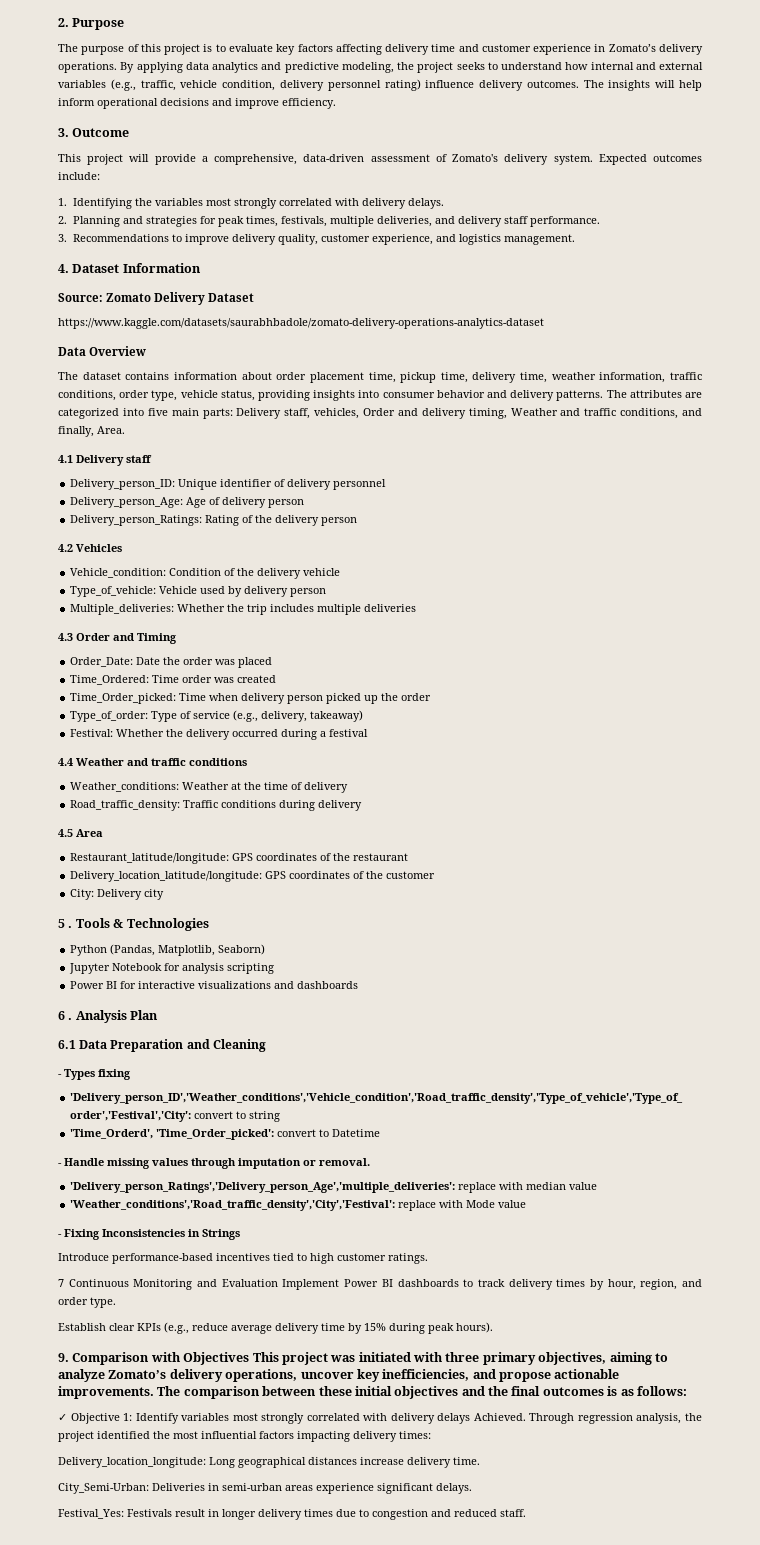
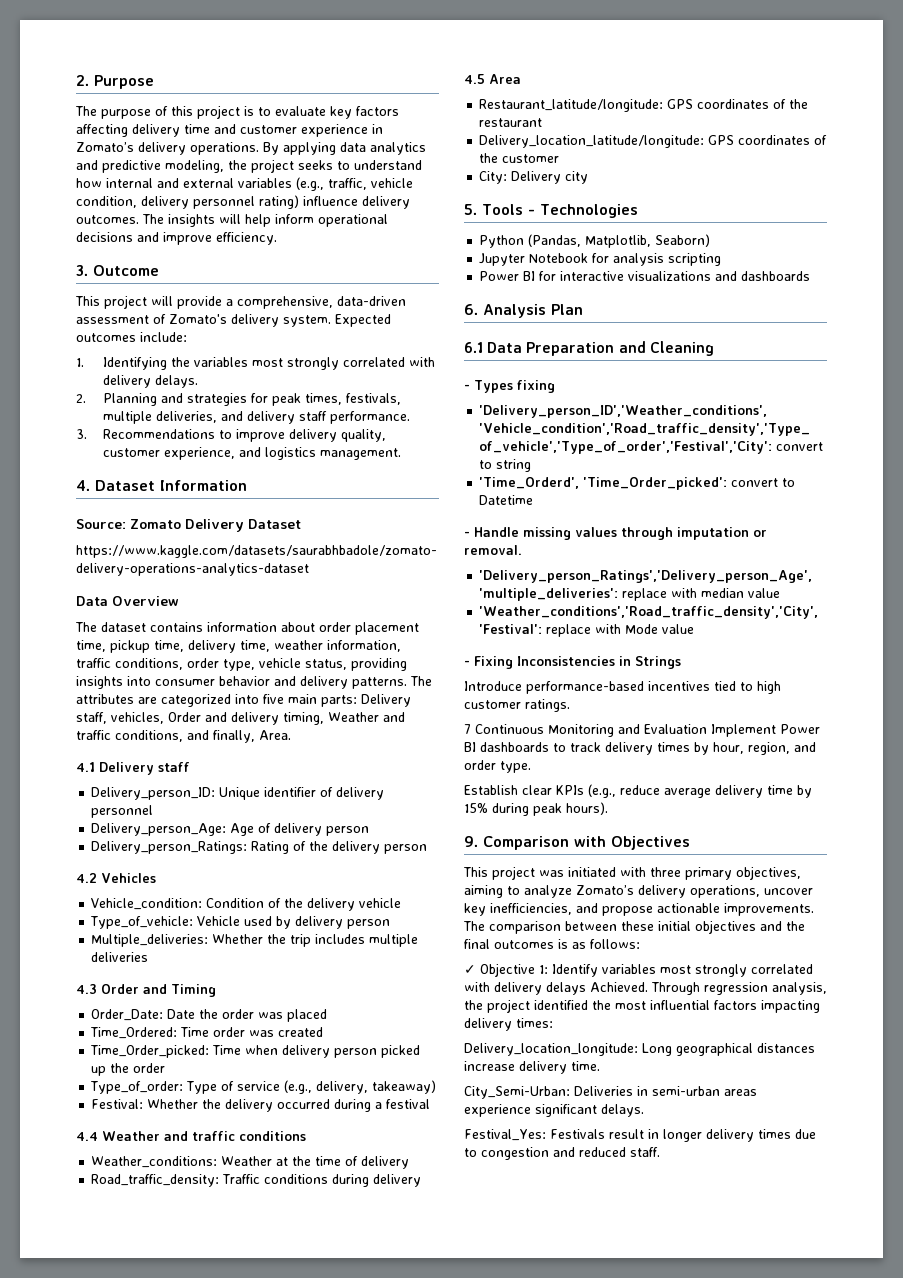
- 5 . Tools & Technologies
+ 5. Tools - Technologies
- 6 . Analysis Plan
+ 6. Analysis Plan
- 9. Comparison with Objectives This project was initiated with three primary objectives, aiming to analyze Zomato’s delivery operations, uncover key inefficiencies, and propose actionable improvements.
+ 9. Comparison with Objectives
+ This project was initiated with three primary objectives, aiming to analyze Zomato’s delivery operations, uncover key inefficiencies, and propose actionable improvements.

